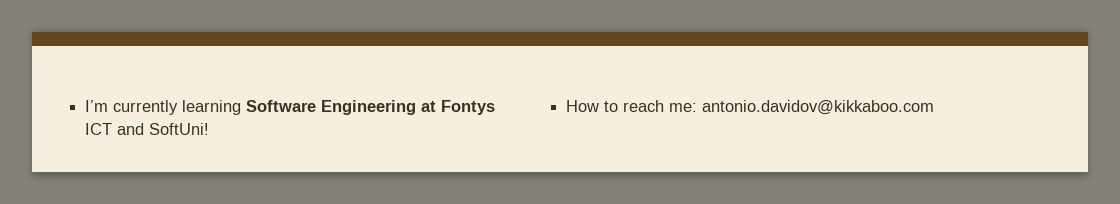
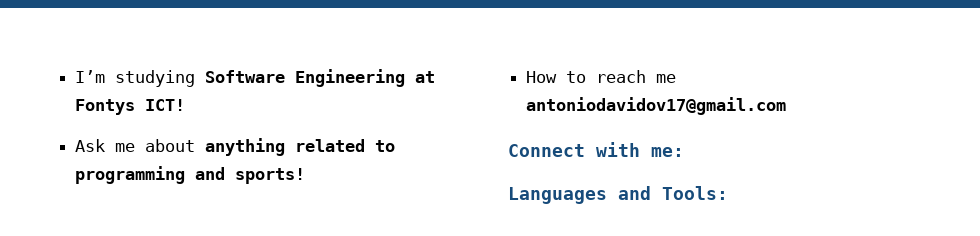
- I’m currently learning Software Engineering at Fontys ICT and SoftUni!
- How to reach me: antonio.davidov@kikkaboo.com
+ I’m studying Software Engineering at Fontys ICT!
+ Ask me about anything related to programming and sports!
+ How to reach me antoniodavidov17@gmail.com
+ Connect with me:
+ Languages and Tools:

